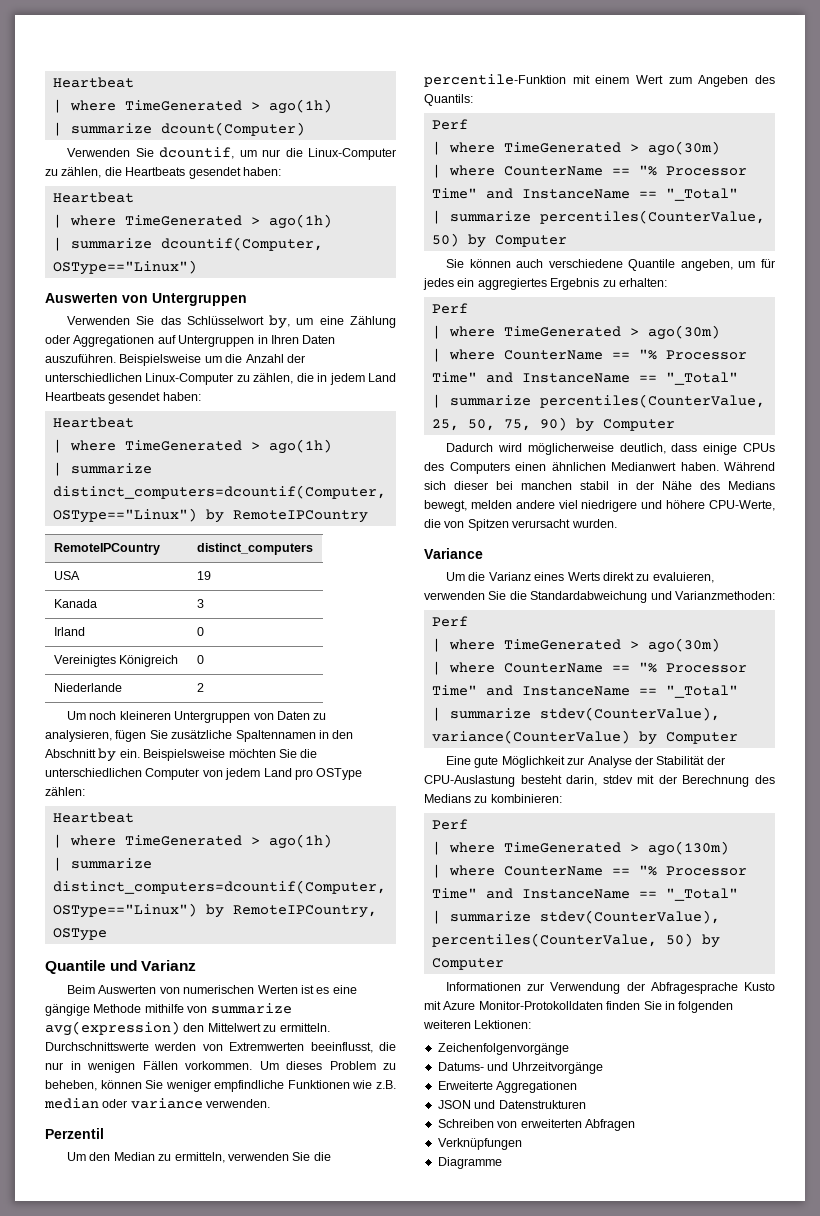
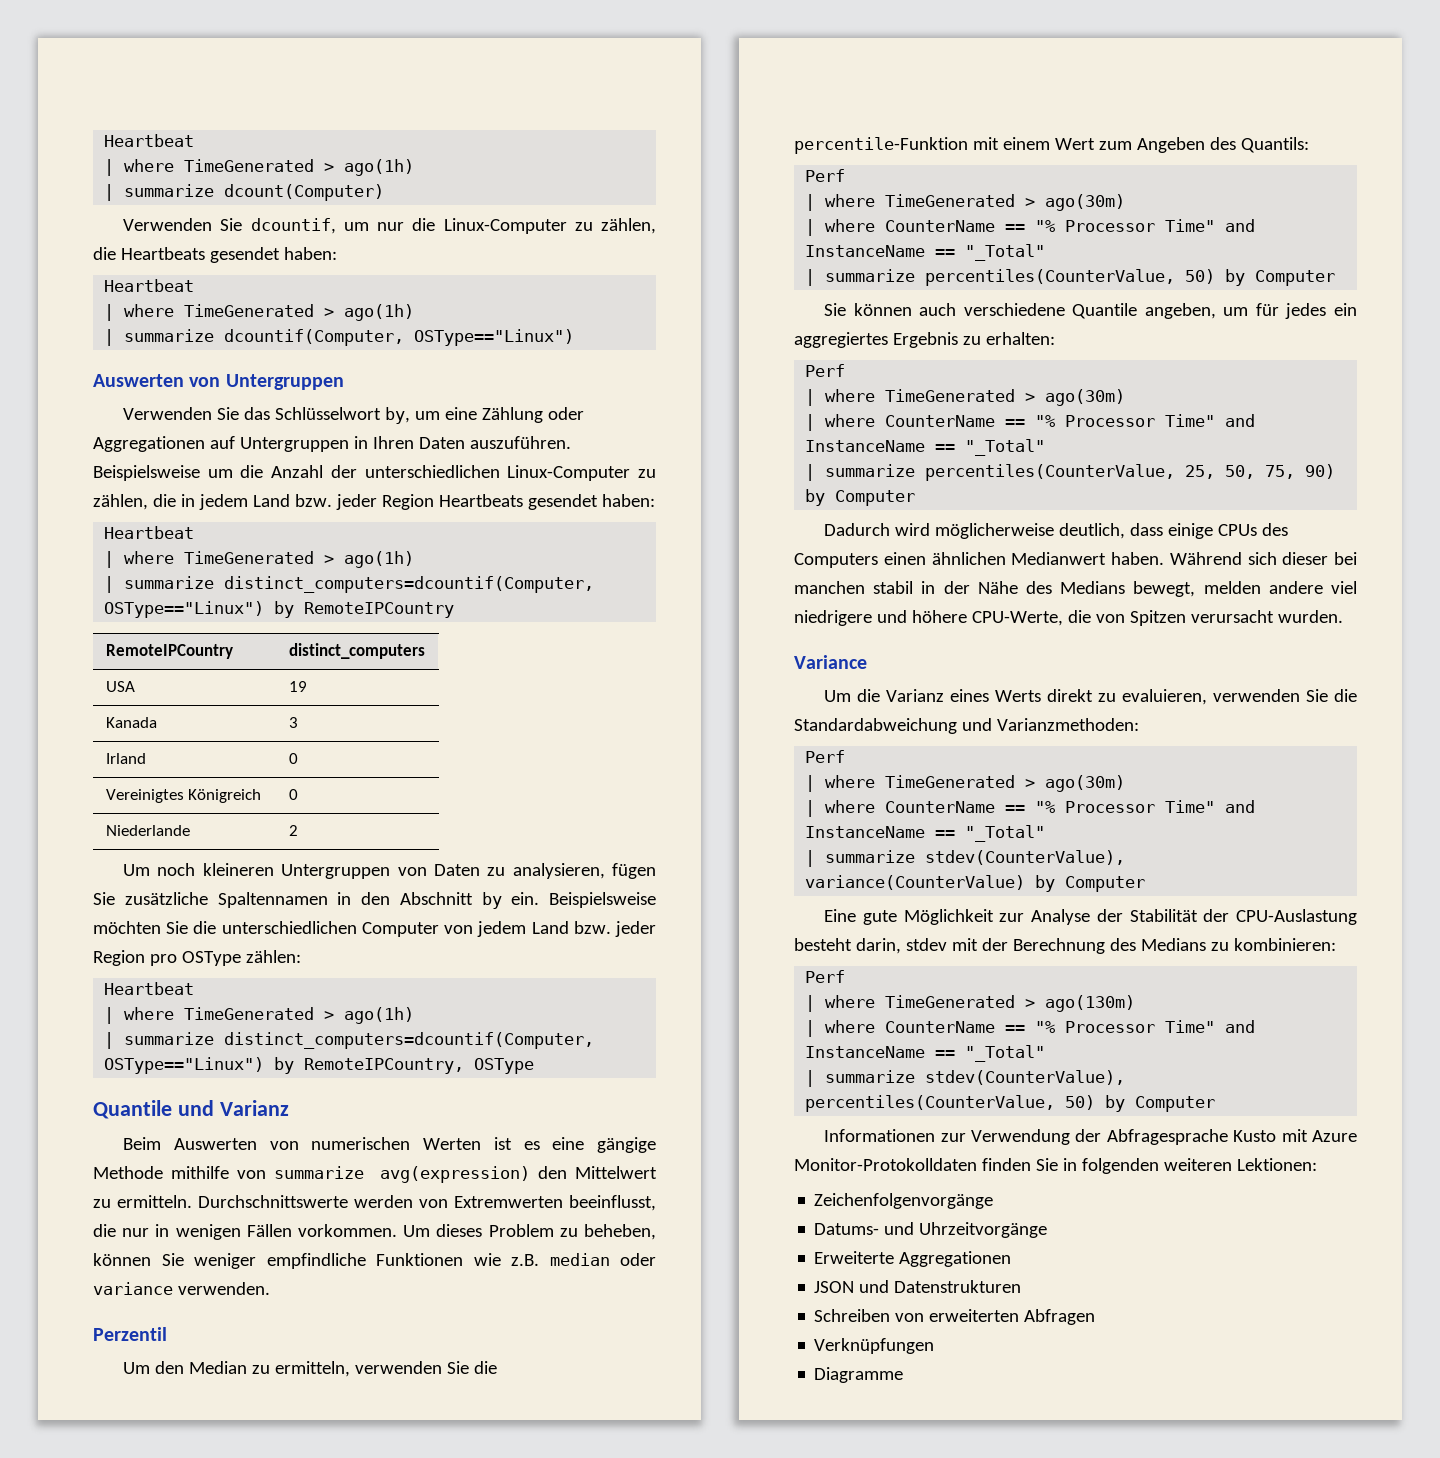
- Beispielsweise um die Anzahl der unterschiedlichen Linux-Computer zu zählen, die in jedem Land Heartbeats gesendet haben:
+ Beispielsweise um die Anzahl der unterschiedlichen Linux-Computer zu zählen, die in jedem Land bzw. jeder Region Heartbeats gesendet haben:
- Beispielsweise möchten Sie die unterschiedlichen Computer von jedem Land pro OSType zählen:
+ Beispielsweise möchten Sie die unterschiedlichen Computer von jedem Land bzw. jeder Region pro OSType zählen:

